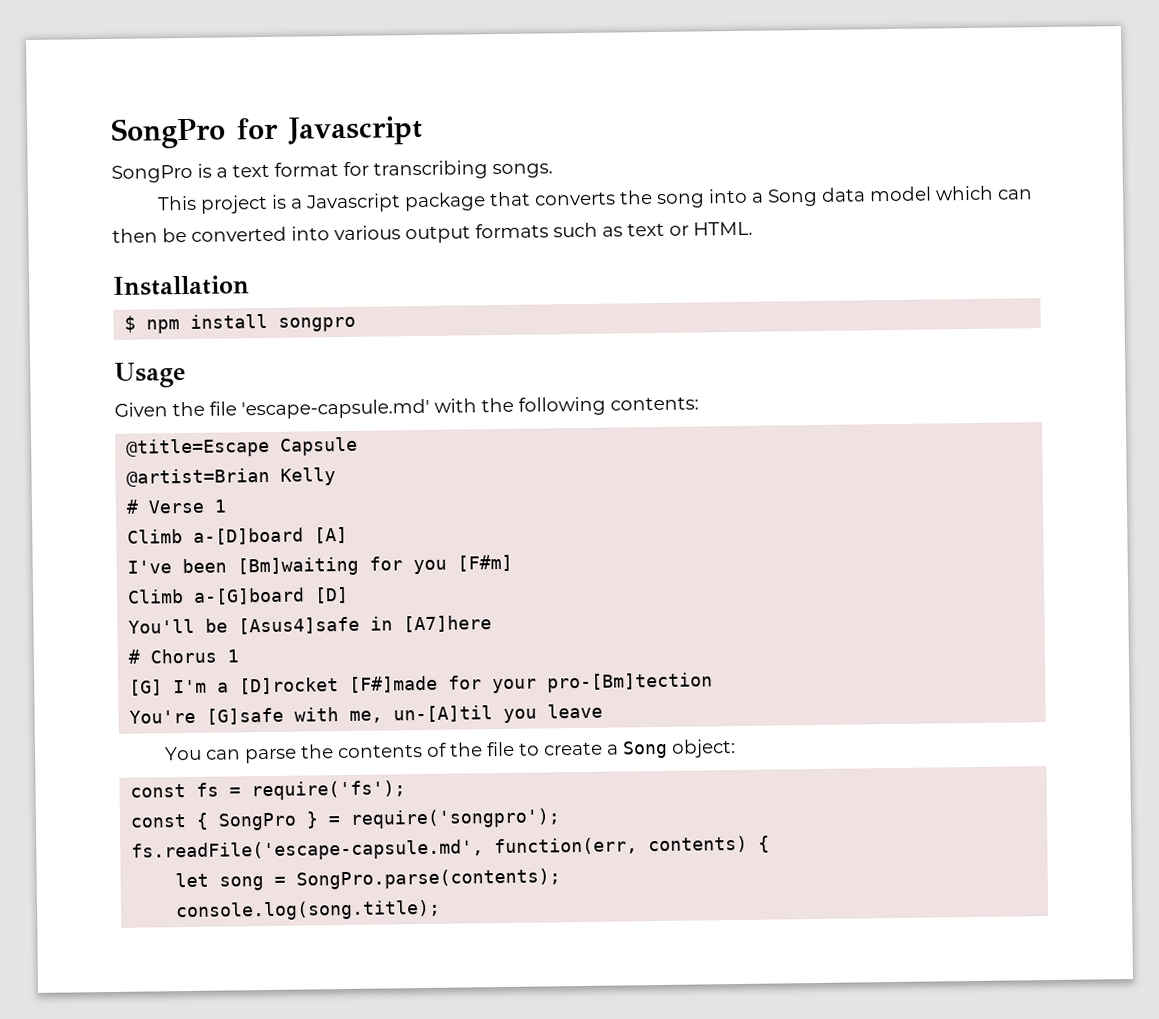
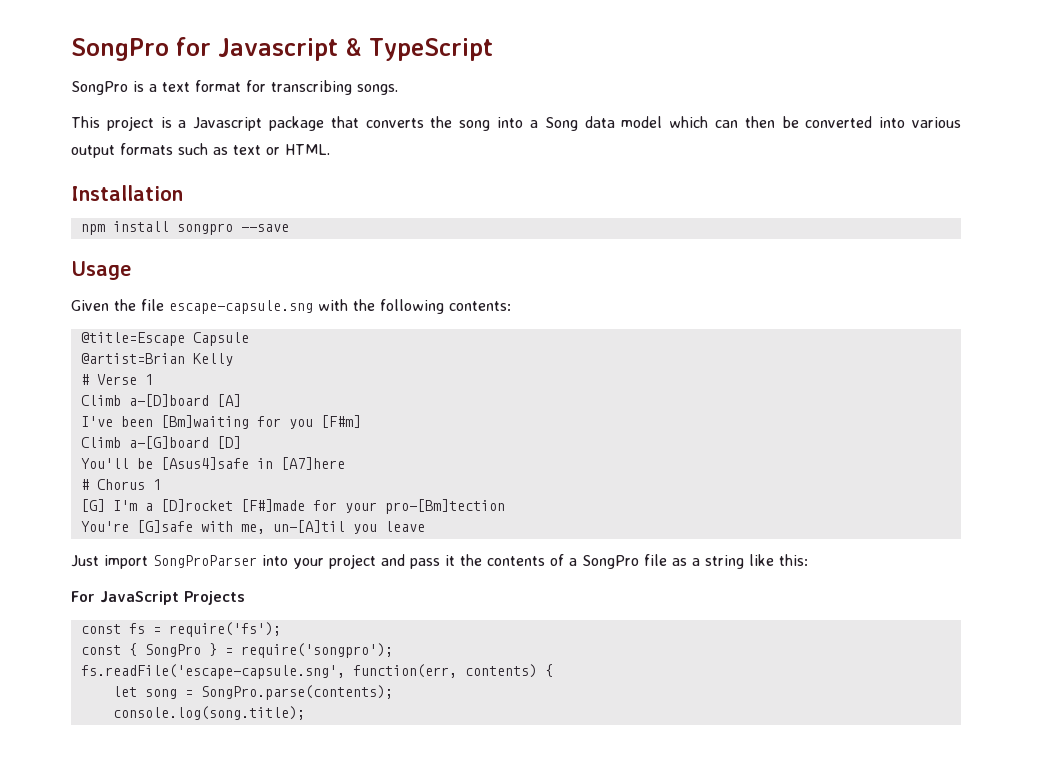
- SongPro for Javascript
+ SongPro for Javascript & TypeScript
- $ npm install songpro
+ npm install songpro --save
- Given the file 'escape-capsule.md' with the following contents:
+ Given the file escape-capsule.sng with the following contents:
- You can parse the contents of the file to create a Song object:
+ Just import SongProParser into your project and pass it the contents of a SongPro file as a string like this:
+ For JavaScript Projects
- fs.readFile('escape-capsule.md', function(err, contents) {
+ fs.readFile('escape-capsule.sng', function(err, contents) {

